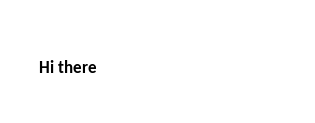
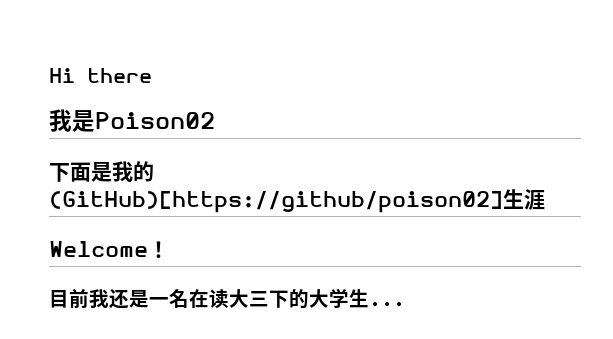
+ 我是Poison02
+ 下面是我的(GitHub)[https://github/poison02]生涯
+ Welcome！
+ 目前我还是一名在读大三下的大学生...

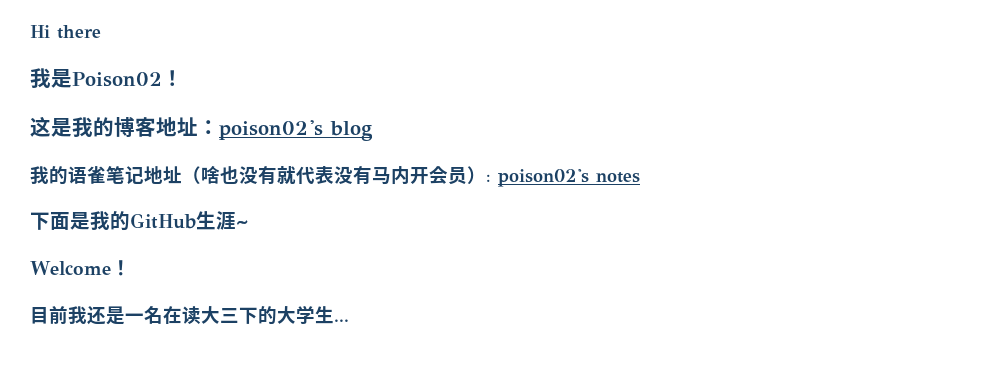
- 我是Poison02
+ 我是Poison02！
+ 这是我的博客地址：poison02's blog
+ 我的语雀笔记地址（啥也没有就代表没有马内开会员）: poison02's notes
- 下面是我的(GitHub)[https://github/poison02]生涯
+ 下面是我的GitHub生涯~

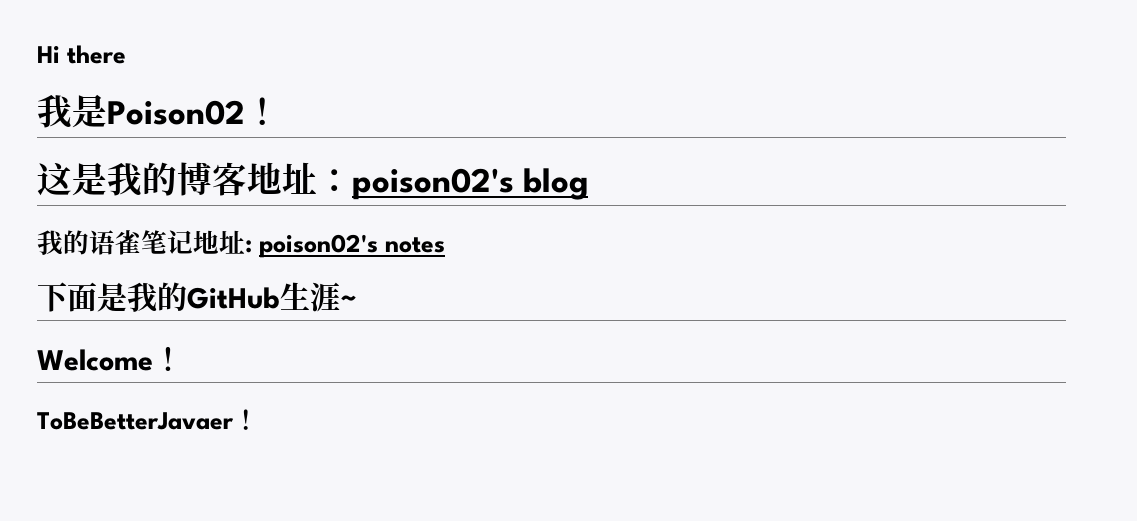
- 我的语雀笔记地址（啥也没有就代表没有马内开会员）: poison02's notes
+ 我的语雀笔记地址: poison02's notes
- 目前我还是一名在读大三下的大学生...
+ ToBeBetterJavaer！

